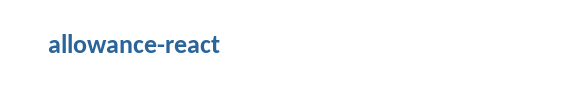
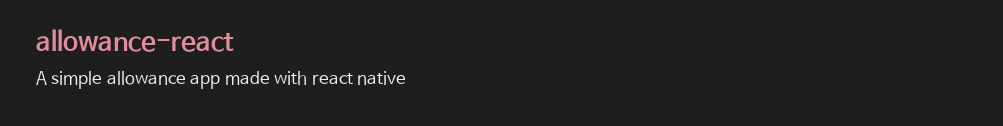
+ A simple allowance app made with react native

